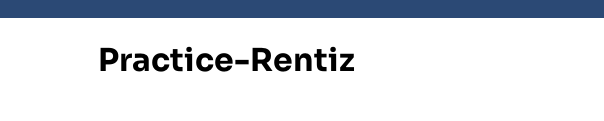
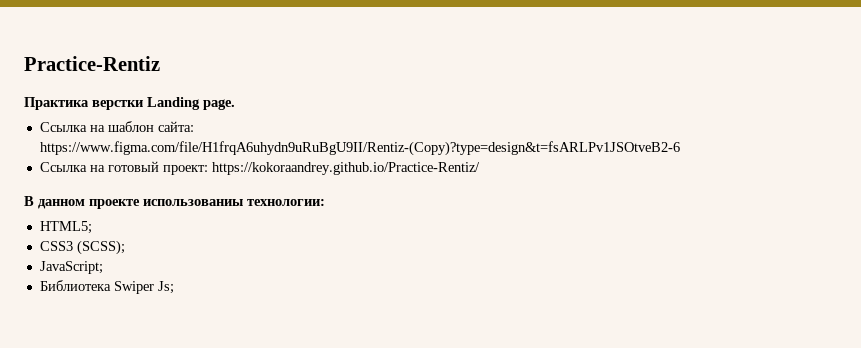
+ Практика верстки Landing page.
+ Ссылка на шаблон сайта: https://www.figma.com/file/H1frqA6uhydn9uRuBgU9II/Rentiz-(Copy)?type=design&t=fsARLPv1JSOtveB2-6
+ Ссылка на готовый проект: https://kokoraandrey.github.io/Practice-Rentiz/
+ В данном проекте использованиы технологии:
+ HTML5;
+ CSS3 (SCSS);
+ JavaScript;
+ Библиотека Swiper Js;

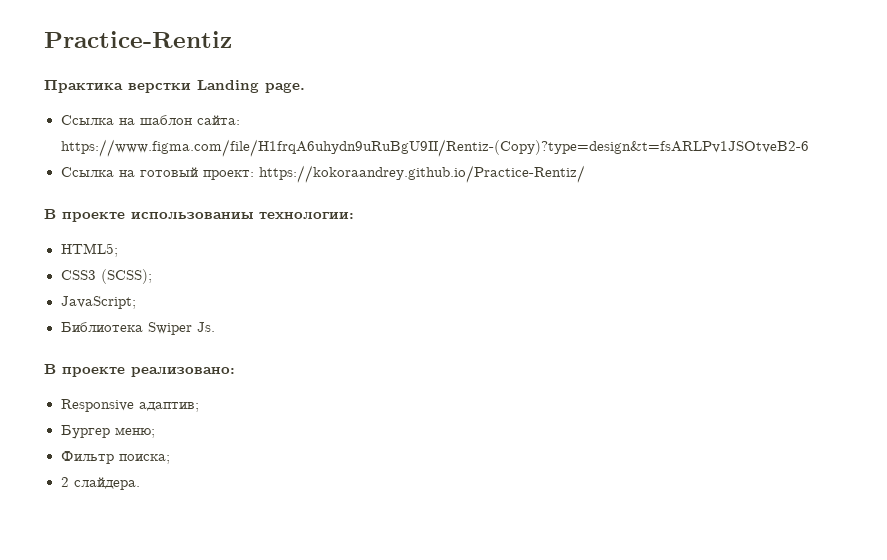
- В данном проекте использованиы технологии:
+ В проекте использованиы технологии:
- Библиотека Swiper Js;
+ Библиотека Swiper Js.
+ В проекте реализовано:
+ Responsive адаптив;
+ Бургер меню;
+ Фильтр поиска;
+ 2 слайдера.

